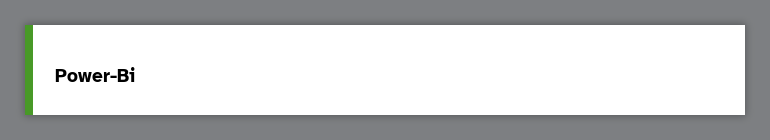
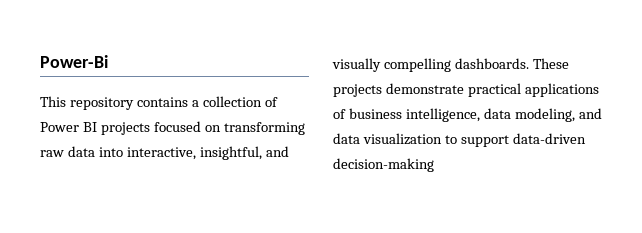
+ This repository contains a collection of Power BI projects focused on transforming raw data into interactive, insightful, and visually compelling dashboards. These projects demonstrate practical applications of business intelligence, data modeling, and data visualization to support data-driven decision-making

